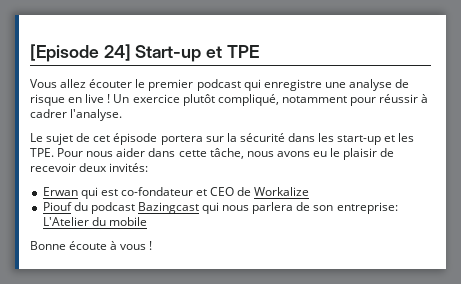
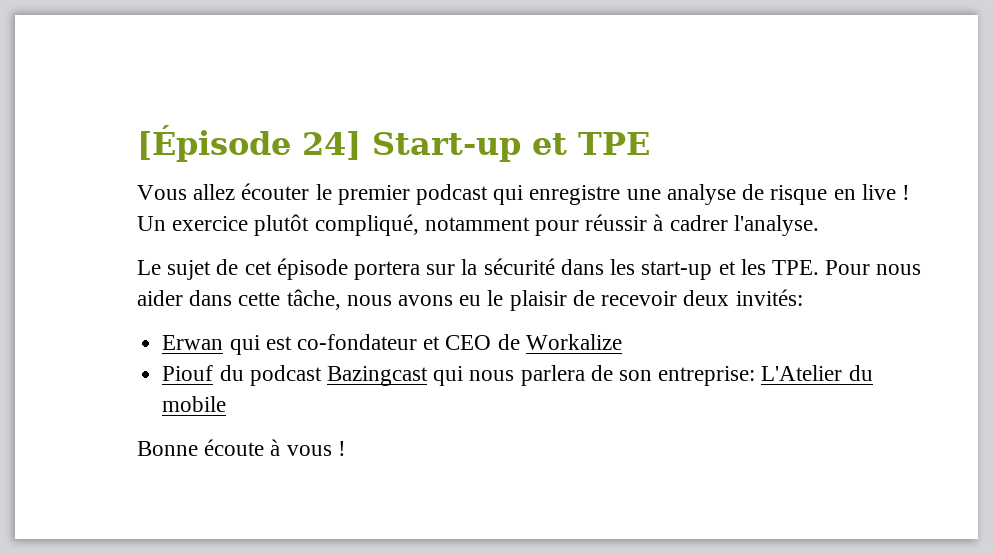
- [Episode 24] Start-up et TPE
+ [Épisode 24] Start-up et TPE

